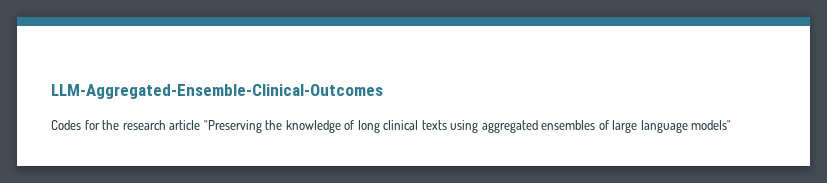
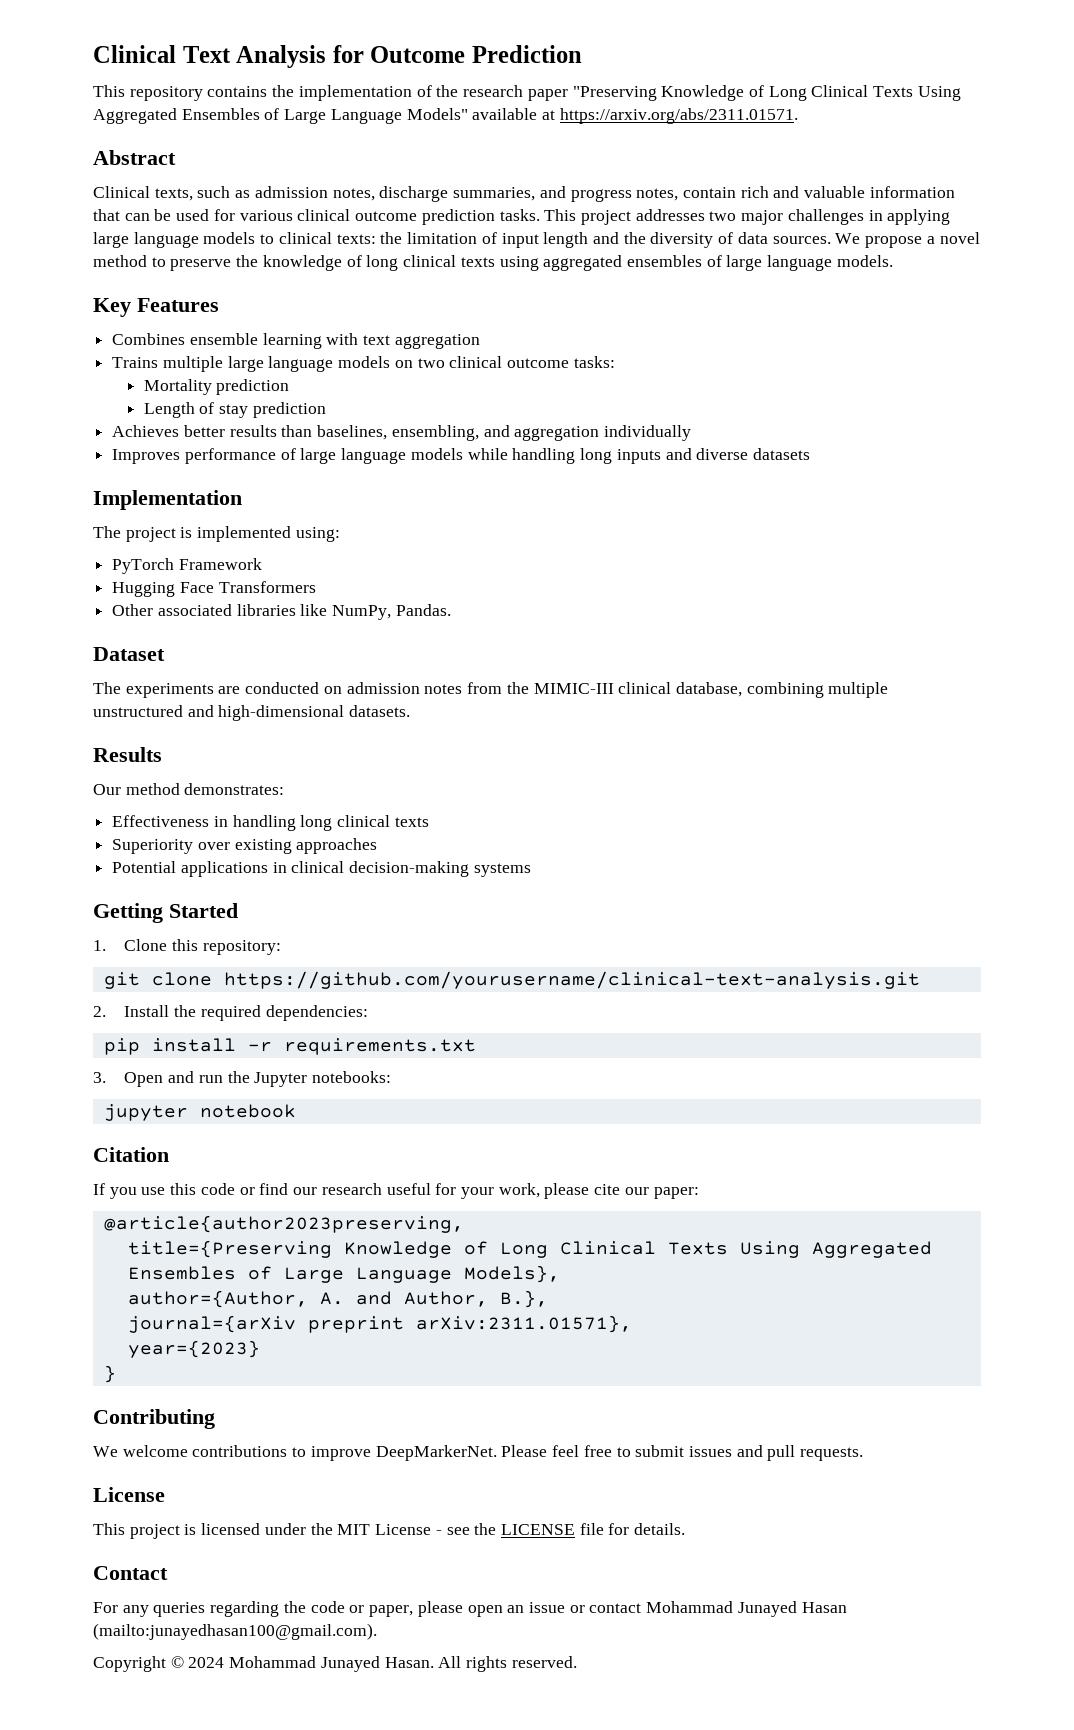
- LLM-Aggregated-Ensemble-Clinical-Outcomes
- Codes for the research article "Preserving the knowledge of long clinical texts using aggregated ensembles of large language models"
+ Clinical Text Analysis for Outcome Prediction
+ This repository contains the implementation of the research paper "Preserving Knowledge of Long Clinical Texts Using Aggregated Ensembles of Large Language Models" available at https://arxiv.org/abs/2311.01571.
+ Abstract
+ Clinical texts, such as admission notes, discharge summaries, and progress notes, contain rich and valuable information that can be used for various clinical outcome prediction tasks. This project addresses two major challenges in applying large language models to clinical texts: the limitation of input length and the diversity of data sources. We propose a novel method to preserve the knowledge of long clinical texts using aggregated ensembles of large language models.
+ Key Features
+ Combines ensemble learning with text aggregation
+ Trains multiple large language models on two clinical outcome tasks:
+ Mortality prediction
+ Length of stay prediction
+ Achieves better results than baselines, ensembling, and aggregation individually
+ Improves performance of large language models while handling long inputs and diverse datasets
+ Implementation
+ The project is implemented using:
+ PyTorch Framework
+ Hugging Face Transformers
+ Other associated libraries like NumPy, Pandas.
+ Dataset
+ The experiments are conducted on admission notes from the MIMIC-III clinical database, combining multiple unstructured and high-dimensional datasets.
+ Results
+ Our method demonstrates:
+ Effectiveness in handling long clinical texts
+ Superiority over existing approaches
+ Potential applications in clinical decision-making systems
+ Getting Started
+ 1. Clone this repository:
+ git clone https://github.com/yourusername/clinical-text-analysis.git
+ 2. Install the required dependencies:
+ pip install -r requirements.txt
+ 3. Open and run the Jupyter notebooks:
+ jupyter notebook
+ Citation
+ If you use this code or find our research useful for your work, please cite our paper:
+ @article{author2023preserving,
+ title={Preserving Knowledge of Long Clinical Texts Using Aggregated Ensembles of Large Language Models},
+ author={Author, A. and Author, B.},
+ journal={arXiv preprint arXiv:2311.01571},
+ year={2023}
+ }
+ Contributing
+ We welcome contributions to improve DeepMarkerNet. Please feel free to submit issues and pull requests.
+ License
+ This project is licensed under the MIT License - see the LICENSE file for details.
+ Contact
+ For any queries regarding the code or paper, please open an issue or contact Mohammad Junayed Hasan (mailto:junayedhasan100@gmail.com).
+ Copyright © 2024 Mohammad Junayed Hasan. All rights reserved.

